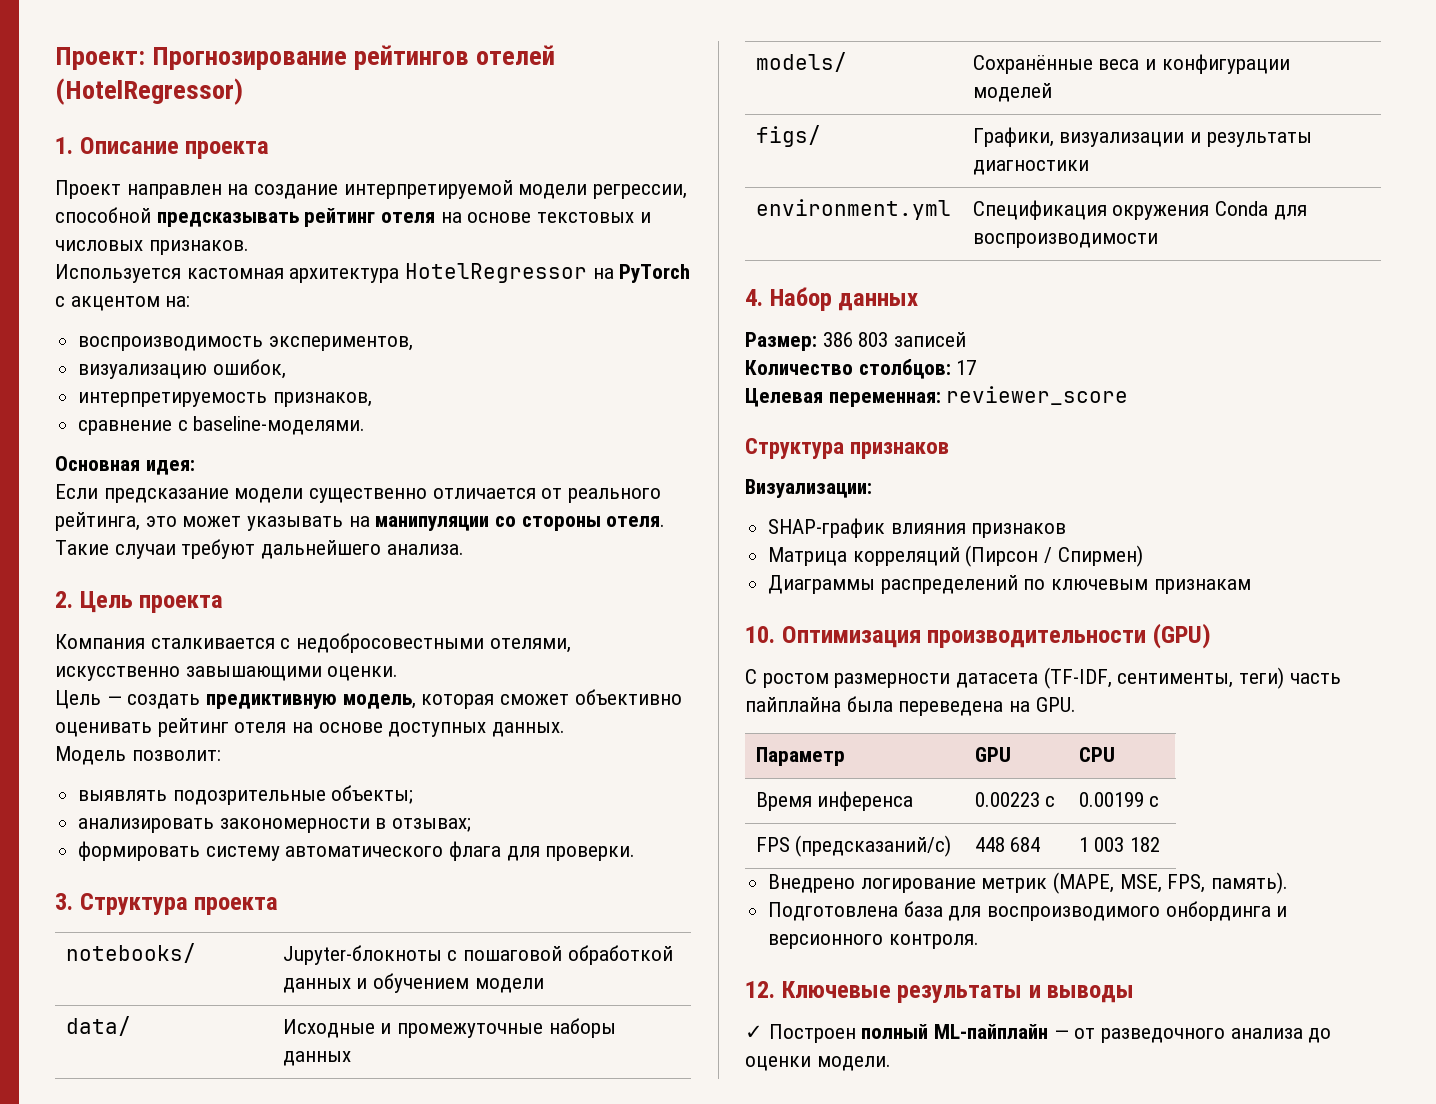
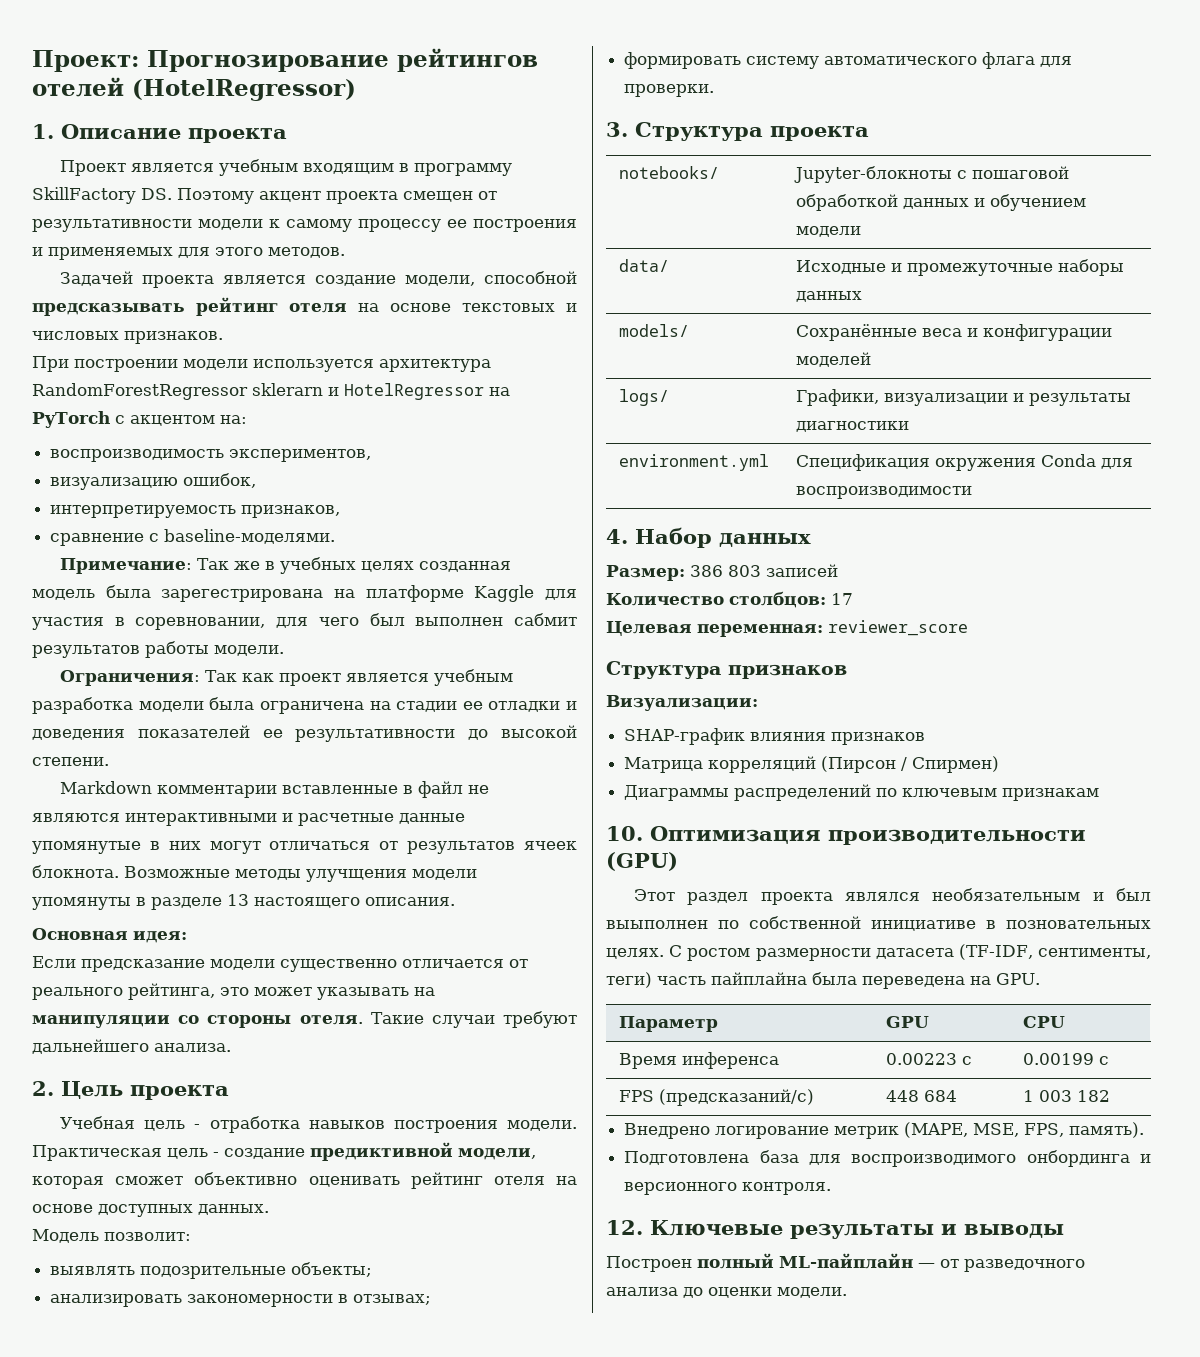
- Проект направлен на создание интерпретируемой модели регрессии, способной предсказывать рейтинг отеля на основе текстовых и числовых признаков.
+ Проект является учебным входящим в программу SkillFactory DS. Поэтому акцент проекта смещен от результативности модели к самому процессу ее построения и применяемых для этого методов.
+ Задачей проекта является создание модели, способной предсказывать рейтинг отеля на основе текстовых и числовых признаков.
- Используется кастомная архитектура HotelRegressor на PyTorch с акцентом на:
+ При построении модели используется архитектура RandomForestRegressor sklerarn и HotelRegressor на PyTorch с акцентом на:
+ Примечание: Так же в учебных целях созданная модель была зарегестрирована на платформе Kaggle для участия в соревновании, для чего был выполнен сабмит результатов работы модели.
+ Ограничения: Так как проект является учебным разработка модели была ограничена на стадии ее отладки и доведения показателей ее результативности до высокой степени.
+ Markdown комментарии вставленные в файл не являются интерактивными и расчетные данные упомянутые в них могут отличаться от результатов ячеек блокнота. Возможные методы улучщения модели упомянуты в разделе 13 настоящего описания.
- Компания сталкивается с недобросовестными отелями, искусственно завышающими оценки.
- Цель — создать предиктивную модель, которая сможет объективно оценивать рейтинг отеля на основе доступных данных.
+ Учебная цель - отработка навыков построения модели. Практическая цель - создание предиктивной модели, которая сможет объективно оценивать рейтинг отеля на основе доступных данных.
- figs/ | Графики, визуализации и результаты диагностики
+ logs/ | Графики, визуализации и результаты диагностики
+ Этот раздел проекта являлся необязательным и был выыполнен по собственной инициативе в позновательных целях.
- ✓ Построен полный ML-пайплайн — от разведочного анализа до оценки модели.
+ Построен полный ML-пайплайн — от разведочного анализа до оценки модели.

